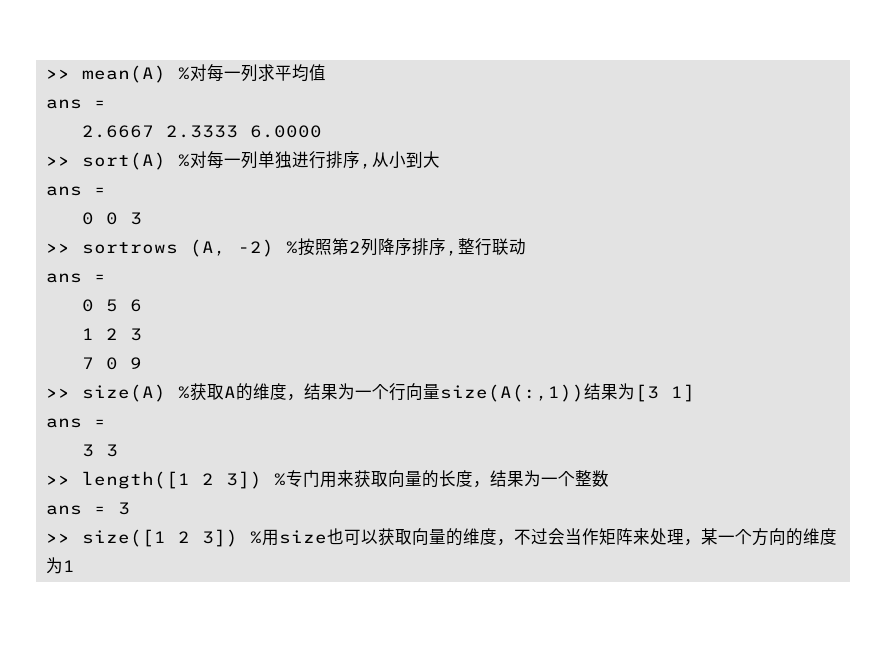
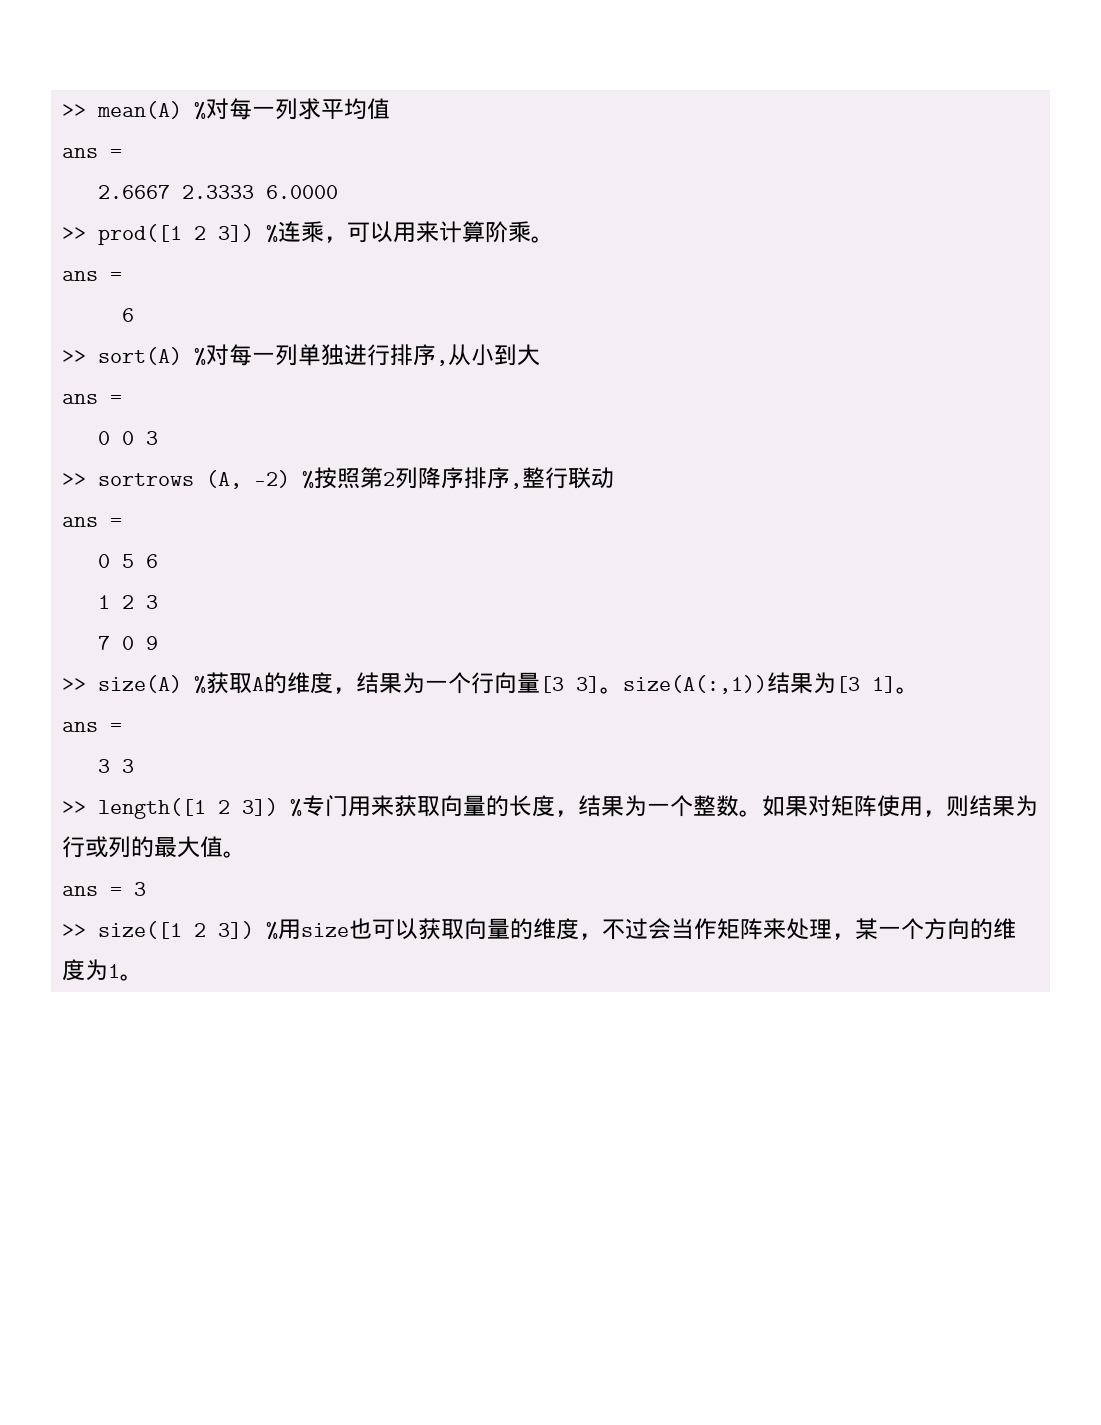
+ >> prod([1 2 3]) %连乘，可以用来计算阶乘。
+ ans =
+ 6
- >> size(A) %获取A的维度，结果为一个行向量size(A(:,1))结果为[3 1]
+ >> size(A) %获取A的维度，结果为一个行向量[3 3]。size(A(:,1))结果为[3 1]。
- >> length([1 2 3]) %专门用来获取向量的长度，结果为一个整数
+ >> length([1 2 3]) %专门用来获取向量的长度，结果为一个整数。如果对矩阵使用，则结果为行或列的最大值。
- >> size([1 2 3]) %用size也可以获取向量的维度，不过会当作矩阵来处理，某一个方向的维度为1
+ >> size([1 2 3]) %用size也可以获取向量的维度，不过会当作矩阵来处理，某一个方向的维度为1。

